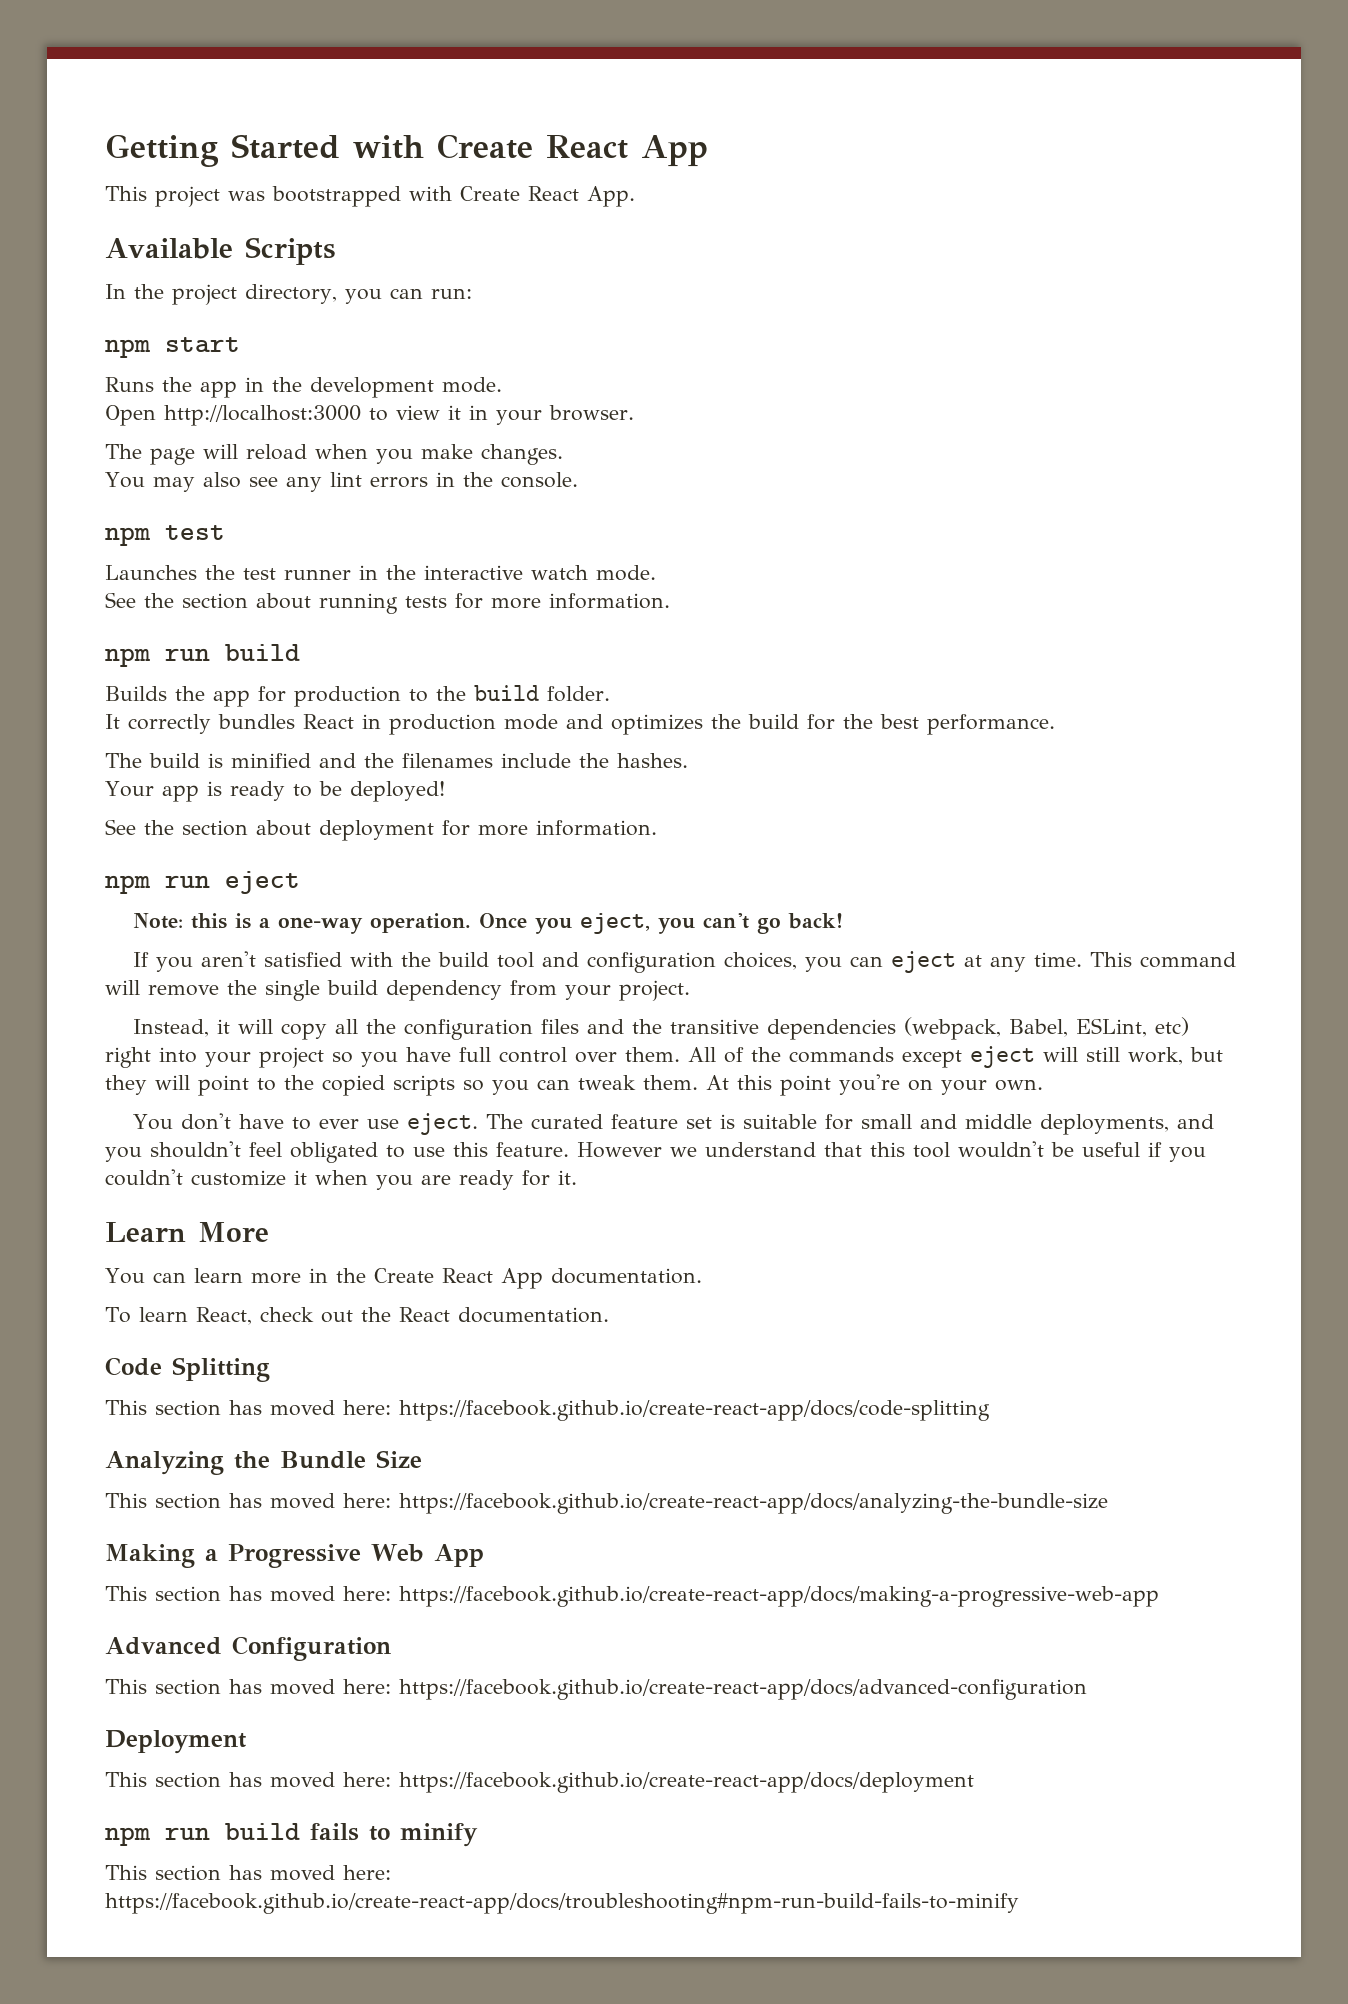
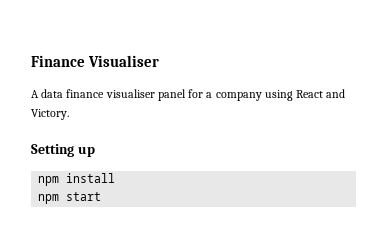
- Getting Started with Create React App
- This project was bootstrapped with Create React App.
- Available Scripts
- In the project directory, you can run:
+ Finance Visualiser
+ A data finance visualiser panel for a company using React and Victory.
+ Setting up
+ npm install
  npm start
- Runs the app in the development mode.
- Open http://localhost:3000 to view it in your browser.
- The page will reload when you make changes.
- You may also see any lint errors in the console.
- npm test
- Launches the test runner in the interactive watch mode.
- See the section about running tests for more information.
- npm run build
- Builds the app for production to the build folder.
- It correctly bundles React in production mode and optimizes the build for the best performance.
- The build is minified and the filenames include the hashes.
- Your app is ready to be deployed!
- See the section about deployment for more information.
- npm run eject
- Note: this is a one-way operation. Once you eject, you can't go back!
- If you aren't satisfied with the build tool and configuration choices, you can eject at any time. This command will remove the single build dependency from your project.
- Instead, it will copy all the configuration files and the transitive dependencies (webpack, Babel, ESLint, etc) right into your project so you have full control over them. All of the commands except eject will still work, but they will point to the copied scripts so you can tweak them. At this point you're on your own.
- You don't have to ever use eject. The curated feature set is suitable for small and middle deployments, and you shouldn't feel obligated to use this feature. However we understand that this tool wouldn't be useful if you couldn't customize it when you are ready for it.
- Learn More
- You can learn more in the Create React App documentation.
- To learn React, check out the React documentation.
- Code Splitting
- This section has moved here: https://facebook.github.io/create-react-app/docs/code-splitting
- Analyzing the Bundle Size
- This section has moved here: https://facebook.github.io/create-react-app/docs/analyzing-the-bundle-size
- Making a Progressive Web App
- This section has moved here: https://facebook.github.io/create-react-app/docs/making-a-progressive-web-app
- Advanced Configuration
- This section has moved here: https://facebook.github.io/create-react-app/docs/advanced-configuration
- Deployment
- This section has moved here: https://facebook.github.io/create-react-app/docs/deployment
- npm run build fails to minify
- This section has moved here: https://facebook.github.io/create-react-app/docs/troubleshooting#npm-run-build-fails-to-minify

